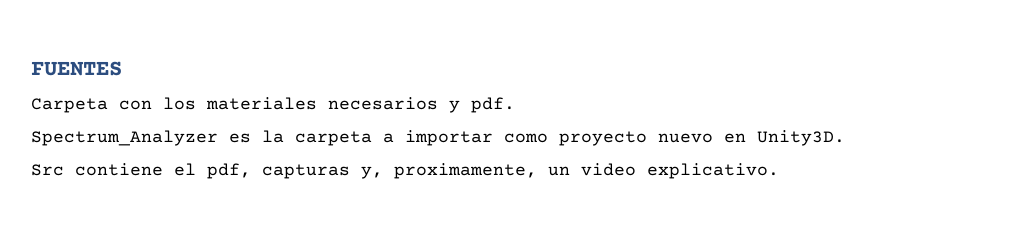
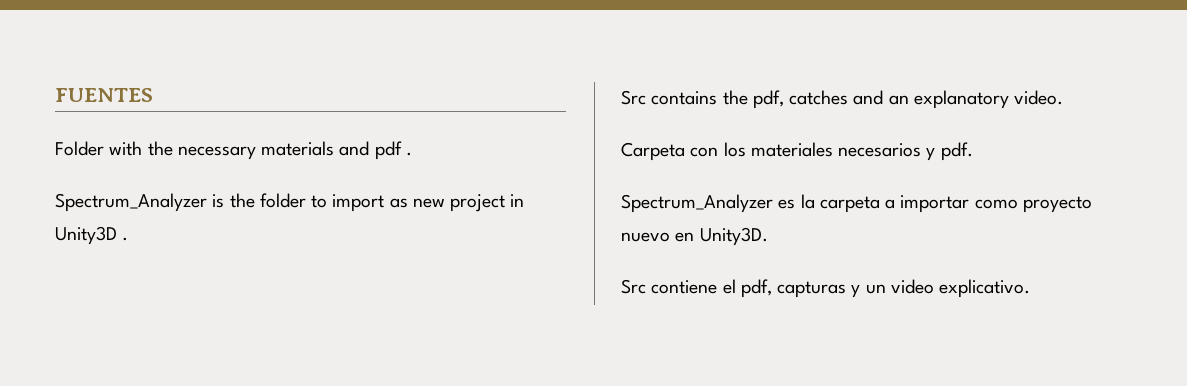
+ Folder with the necessary materials and pdf .
+ Spectrum_Analyzer is the folder to import as new project in Unity3D .
+ Src contains the pdf, catches and an explanatory video.
- Src contiene el pdf, capturas y, proximamente, un video explicativo.
+ Src contiene el pdf, capturas y un video explicativo.

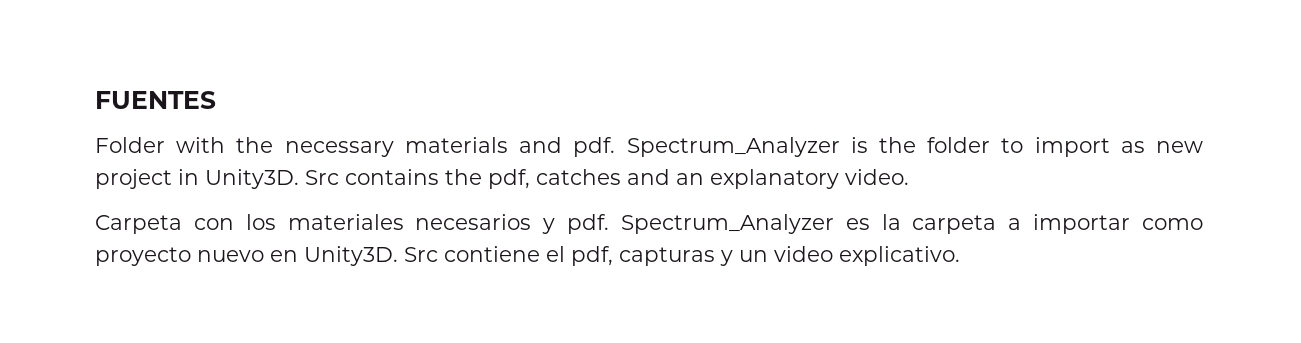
- Folder with the necessary materials and pdf .
- Spectrum_Analyzer is the folder to import as new project in Unity3D .
- Src contains the pdf, catches and an explanatory video.
+ Folder with the necessary materials and pdf. Spectrum_Analyzer is the folder to import as new project in Unity3D. Src contains the pdf, catches and an explanatory video.
- Carpeta con los materiales necesarios y pdf.
- Spectrum_Analyzer es la carpeta a importar como proyecto nuevo en Unity3D.
- Src contiene el pdf, capturas y un video explicativo.
+ Carpeta con los materiales necesarios y pdf. Spectrum_Analyzer es la carpeta a importar como proyecto nuevo en Unity3D. Src contiene el pdf, capturas y un video explicativo.

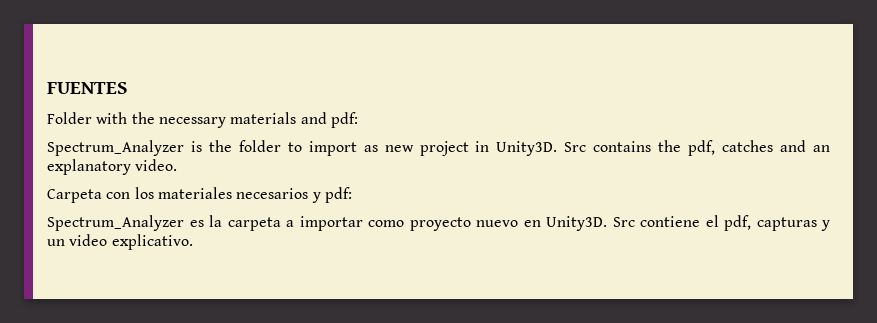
- Folder with the necessary materials and pdf. Spectrum_Analyzer is the folder to import as new project in Unity3D.
+ Folder with the necessary materials and pdf:
+ Spectrum_Analyzer is the folder to import as new project in Unity3D.
- Carpeta con los materiales necesarios y pdf. Spectrum_Analyzer es la carpeta a importar como proyecto nuevo en Unity3D.
+ Carpeta con los materiales necesarios y pdf:
+ Spectrum_Analyzer es la carpeta a importar como proyecto nuevo en Unity3D.

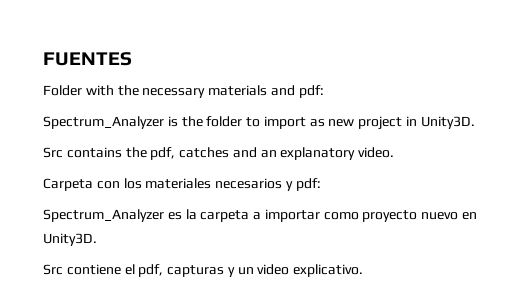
- Spectrum_Analyzer is the folder to import as new project in Unity3D. Src contains the pdf, catches and an explanatory video.
+ Spectrum_Analyzer is the folder to import as new project in Unity3D.
+ Src contains the pdf, catches and an explanatory video.
- Spectrum_Analyzer es la carpeta a importar como proyecto nuevo en Unity3D. Src contiene el pdf, capturas y un video explicativo.
+ Spectrum_Analyzer es la carpeta a importar como proyecto nuevo en Unity3D.
+ Src contiene el pdf, capturas y un video explicativo.

